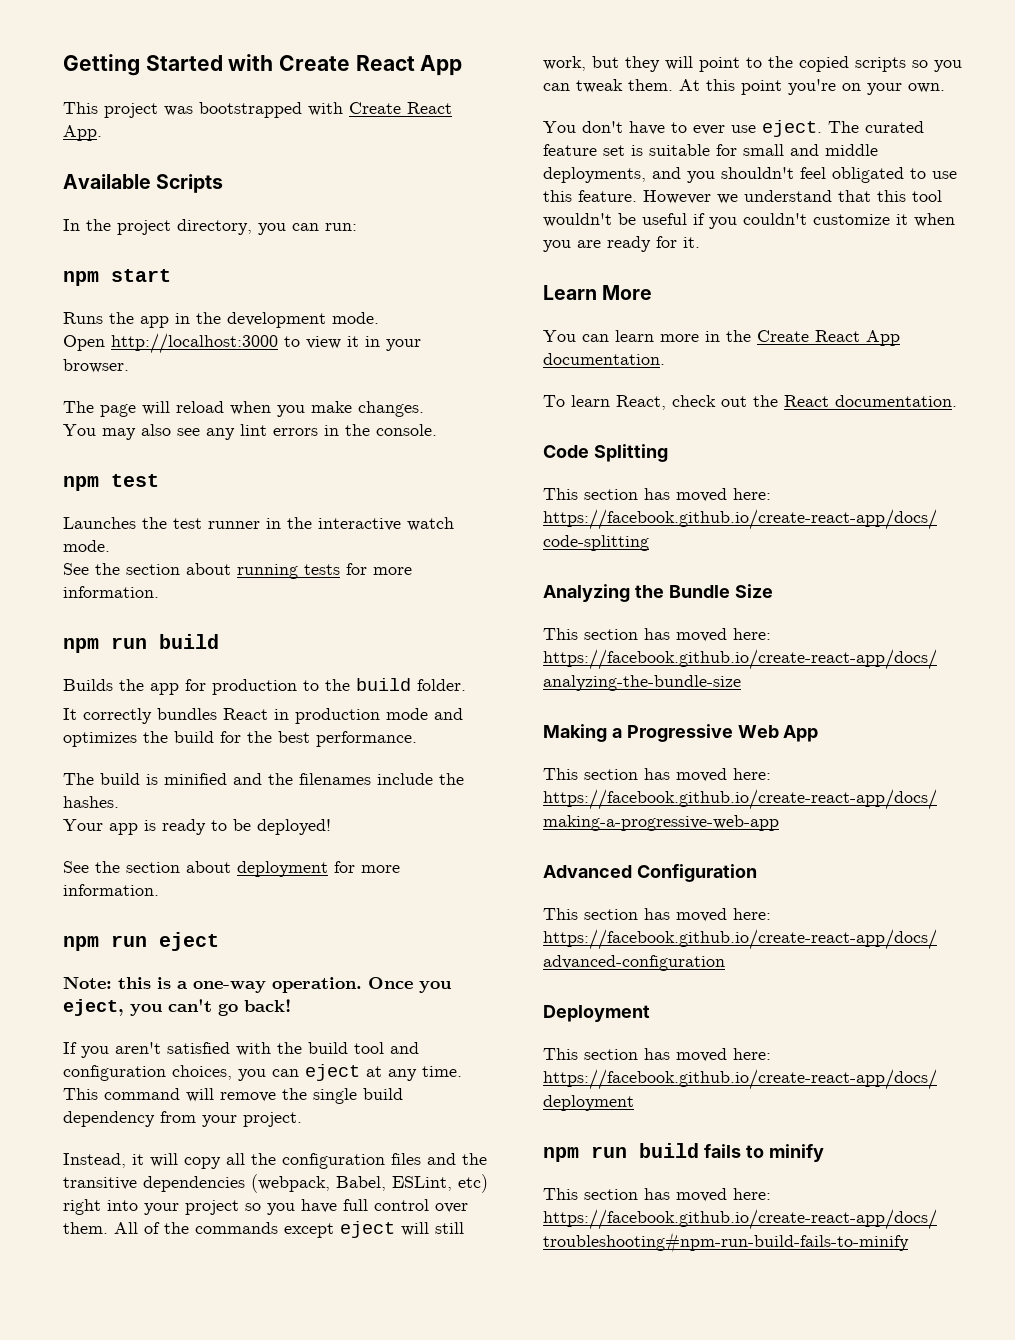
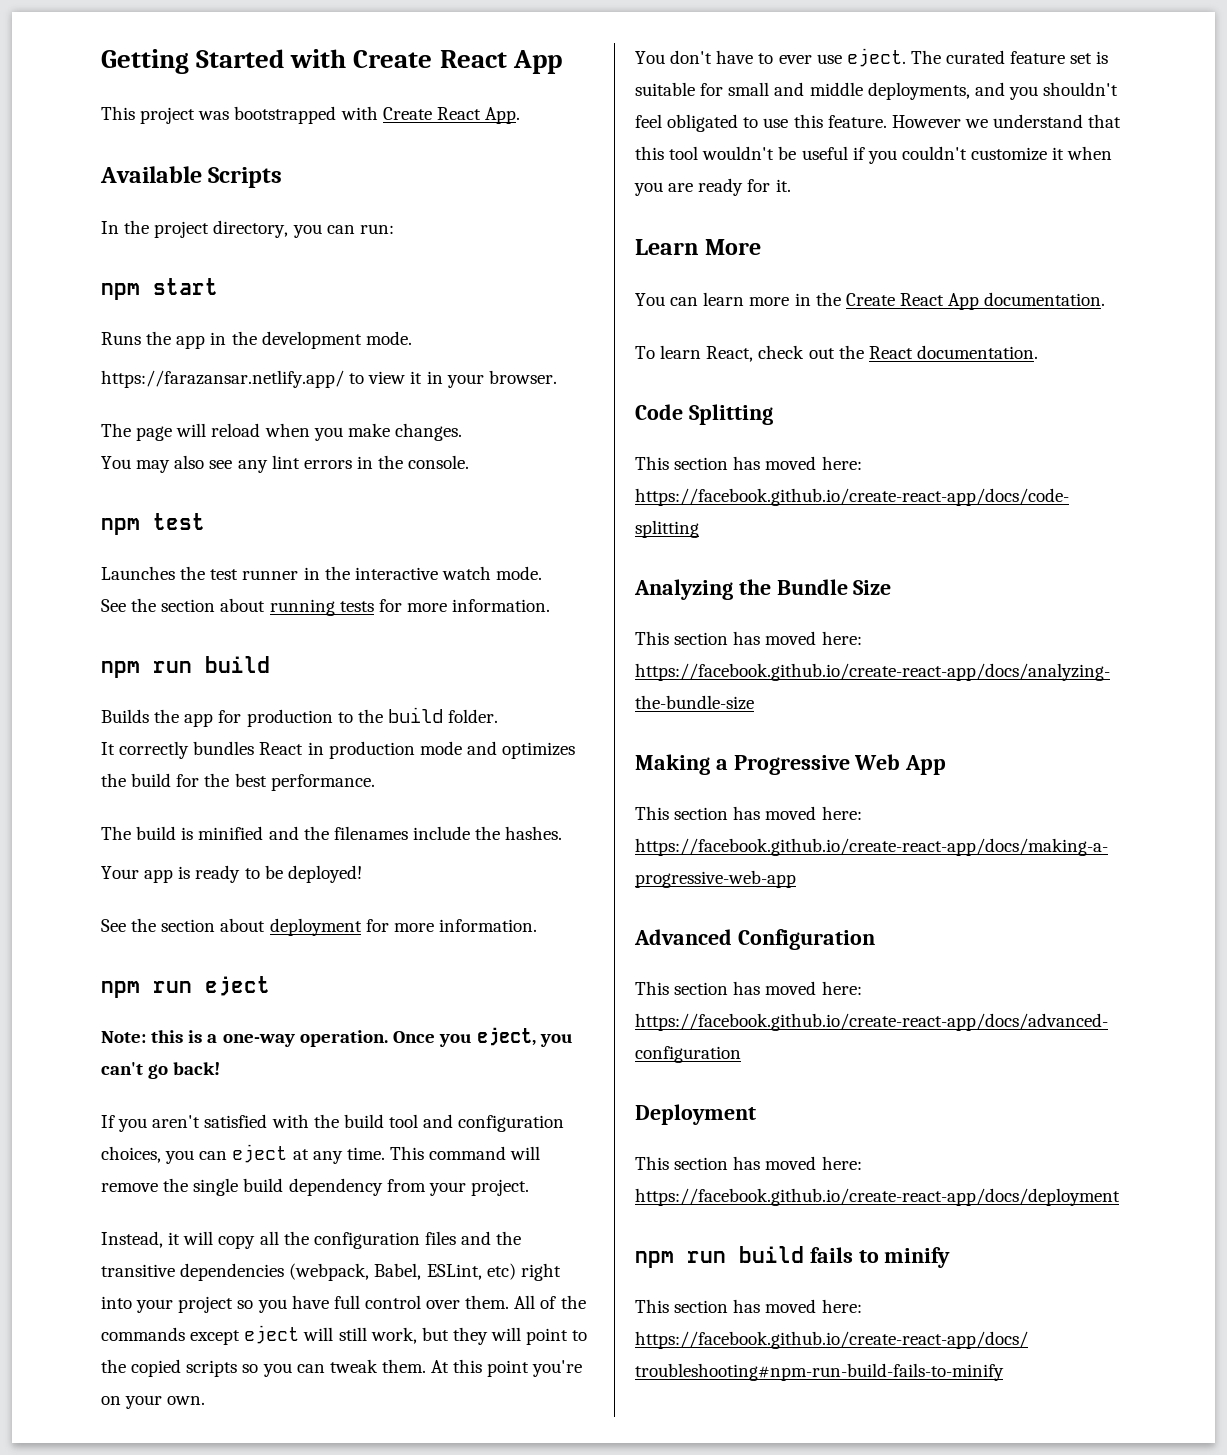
- Open http://localhost:3000 to view it in your browser.
+ https://farazansar.netlify.app/ to view it in your browser.

